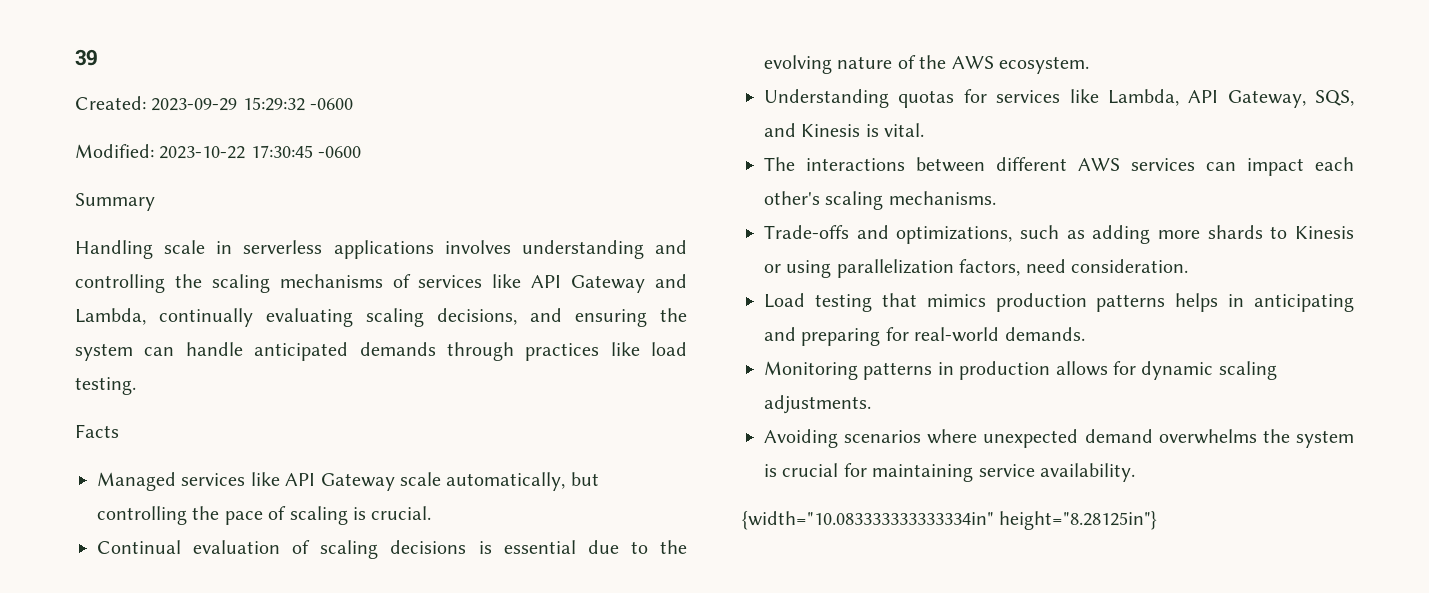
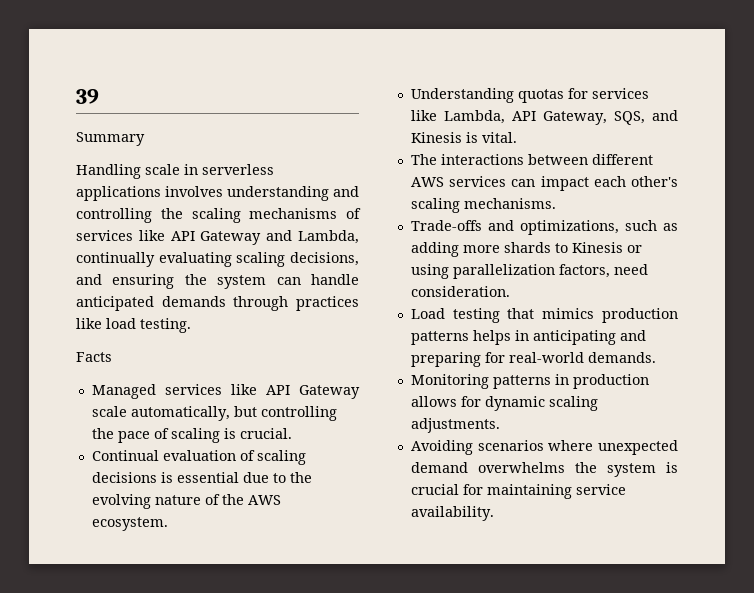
- Created: 2023-09-29 15:29:32 -0600
- Modified: 2023-10-22 17:30:45 -0600
- {width="10.083333333333334in" height="8.28125in"}

